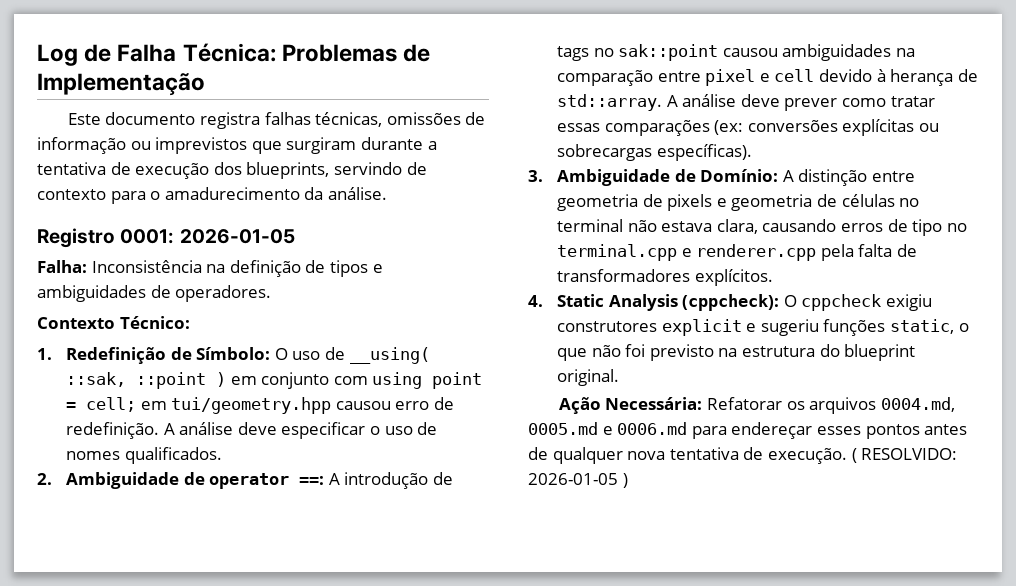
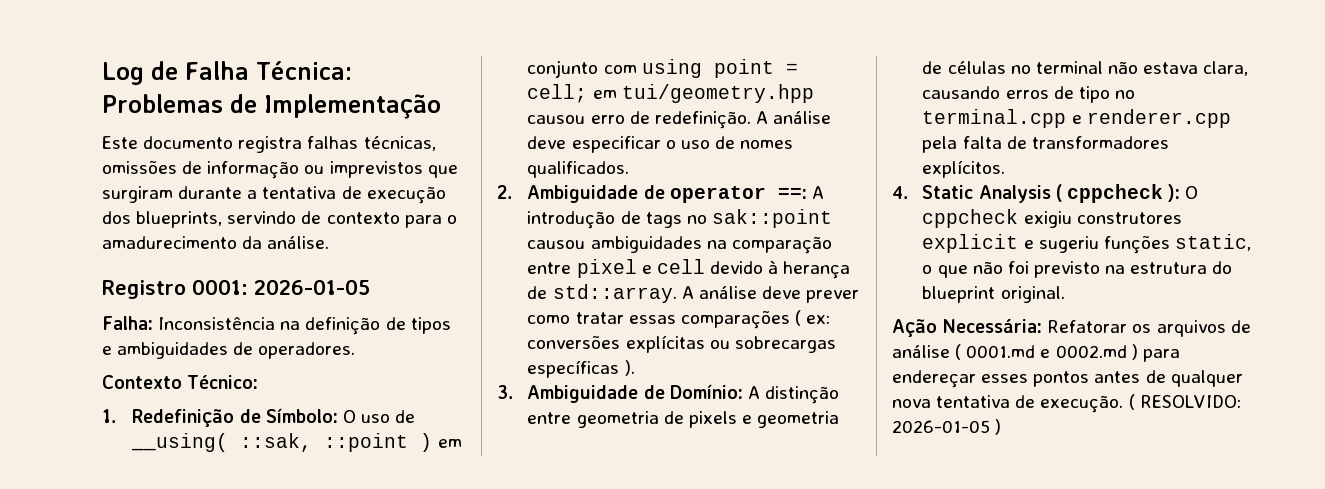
- A análise deve prever como tratar essas comparações (ex: conversões explícitas ou sobrecargas específicas).
+ A análise deve prever como tratar essas comparações ( ex: conversões explícitas ou sobrecargas específicas ).
- 4. Static Analysis (cppcheck): O cppcheck exigiu construtores explicit e sugeriu funções static, o que não foi previsto na estrutura do blueprint original.
+ 4. Static Analysis ( cppcheck ): O cppcheck exigiu construtores explicit e sugeriu funções static, o que não foi previsto na estrutura do blueprint original.
- Ação Necessária: Refatorar os arquivos 0004.md, 0005.md e 0006.md para endereçar esses pontos antes de qualquer nova tentativa de execução.
+ Ação Necessária: Refatorar os arquivos de análise ( 0001.md e 0002.md ) para endereçar esses pontos antes de qualquer nova tentativa de execução.

